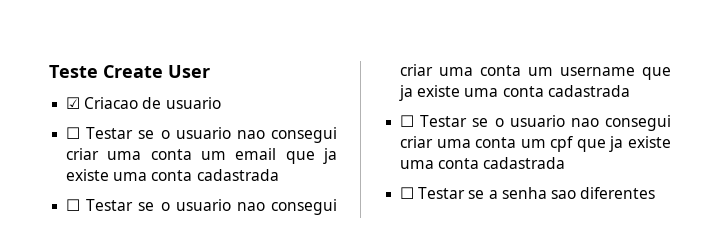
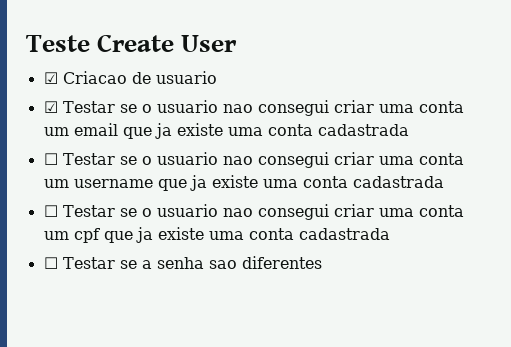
- ☐ Testar se o usuario nao consegui criar uma conta um email que ja existe uma conta cadastrada
+ ☑ Testar se o usuario nao consegui criar uma conta um email que ja existe uma conta cadastrada

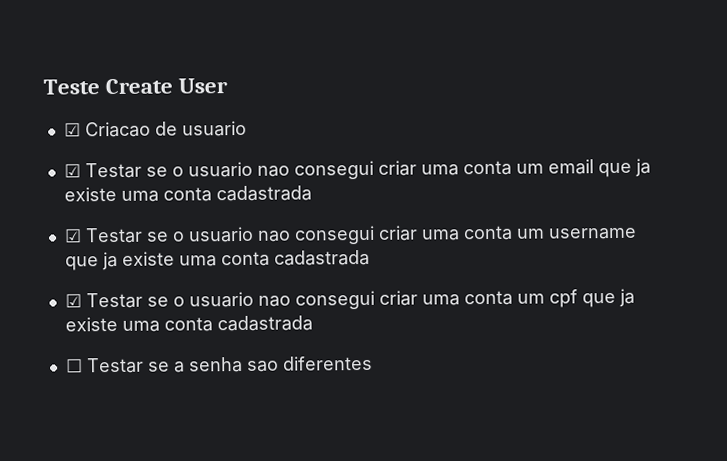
- ☐ Testar se o usuario nao consegui criar uma conta um username que ja existe uma conta cadastrada
+ ☑ Testar se o usuario nao consegui criar uma conta um username que ja existe uma conta cadastrada
- ☐ Testar se o usuario nao consegui criar uma conta um cpf que ja existe uma conta cadastrada
+ ☑ Testar se o usuario nao consegui criar uma conta um cpf que ja existe uma conta cadastrada

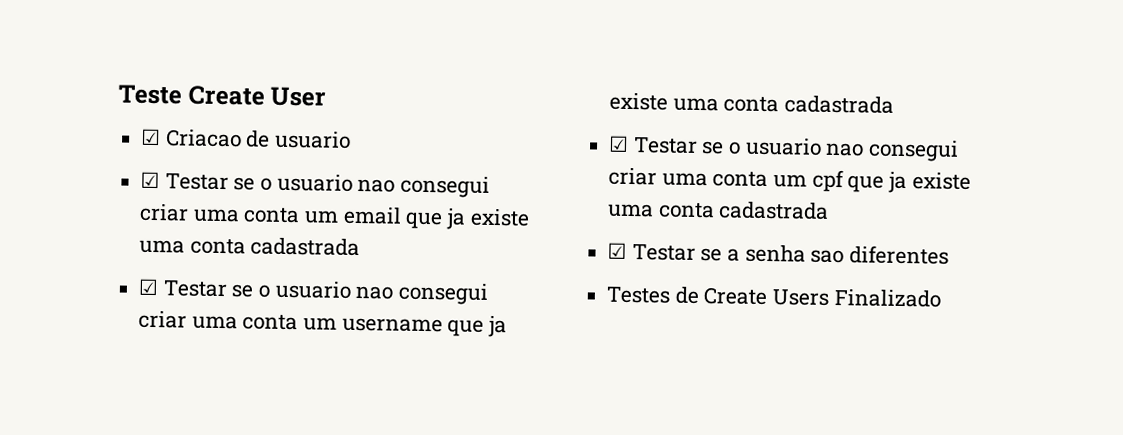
- ☐ Testar se a senha sao diferentes
+ ☑ Testar se a senha sao diferentes
+ Testes de Create Users Finalizado

